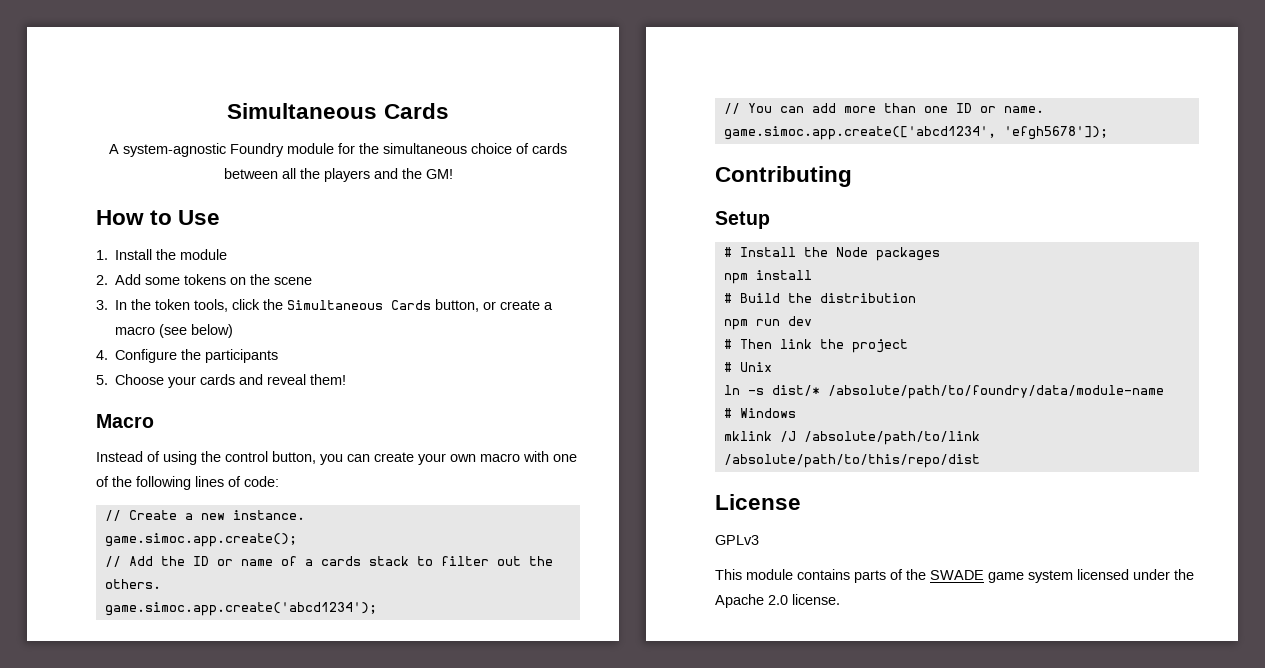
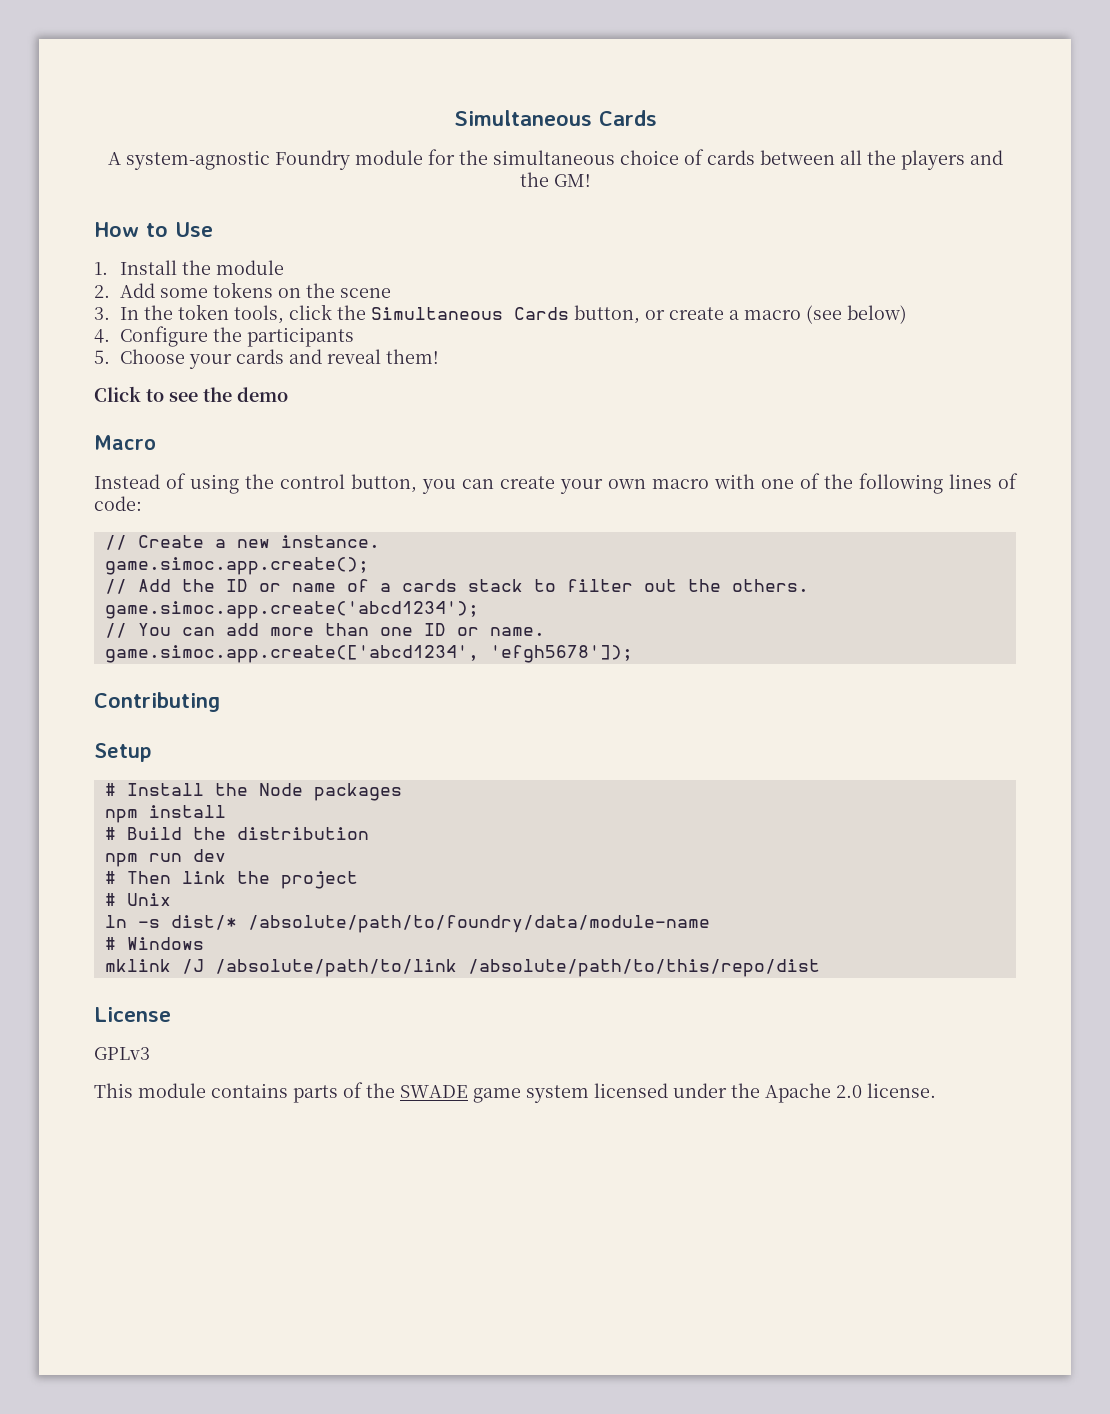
+ Click to see the demo

